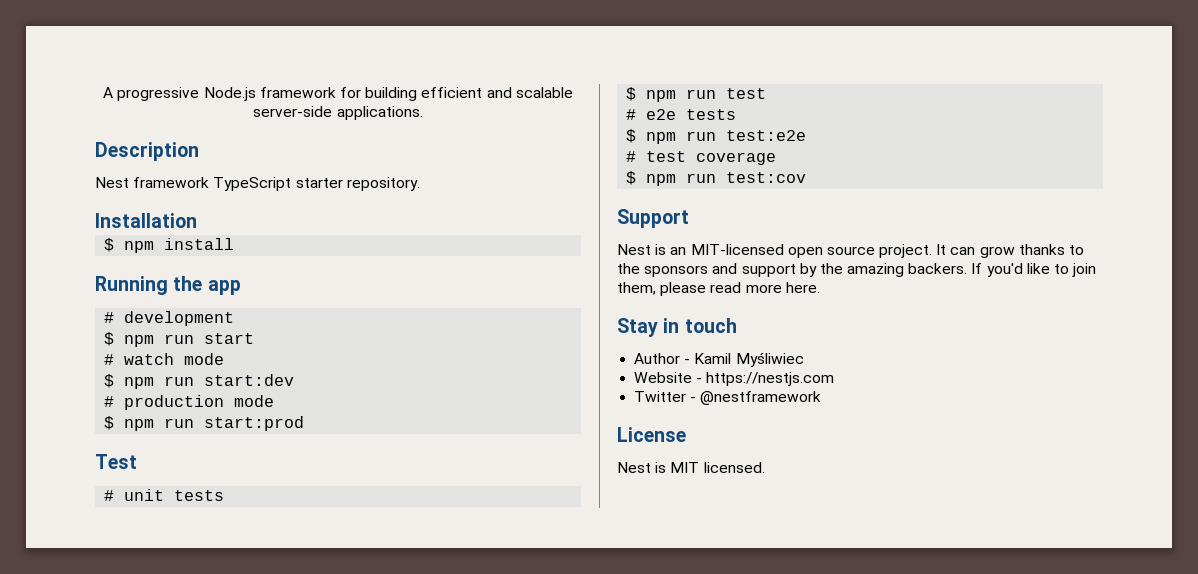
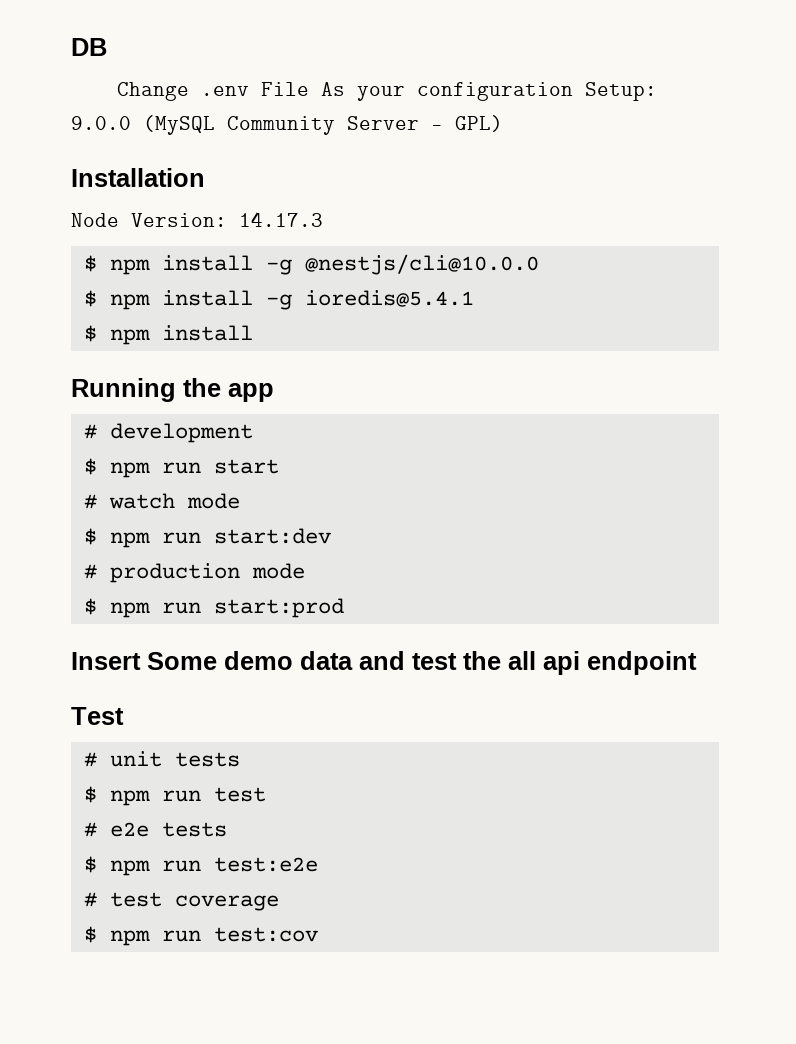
- A progressive Node.js framework for building efficient and scalable server-side applications.
- Description
- Nest framework TypeScript starter repository.
+ DB
+ Change .env File As your configuration Setup: 9.0.0 (MySQL Community Server - GPL)
  Installation
+ Node Version: 14.17.3
+ $ npm install -g @nestjs/cli@10.0.0
+ $ npm install -g ioredis@5.4.1
+ Insert Some demo data and test the all api endpoint
- Support
- Nest is an MIT-licensed open source project. It can grow thanks to the sponsors and support by the amazing backers. If you'd like to join them, please read more here.
- Stay in touch
- Author - Kamil Myśliwiec
- Website - https://nestjs.com
- Twitter - @nestframework
- License
- Nest is MIT licensed.

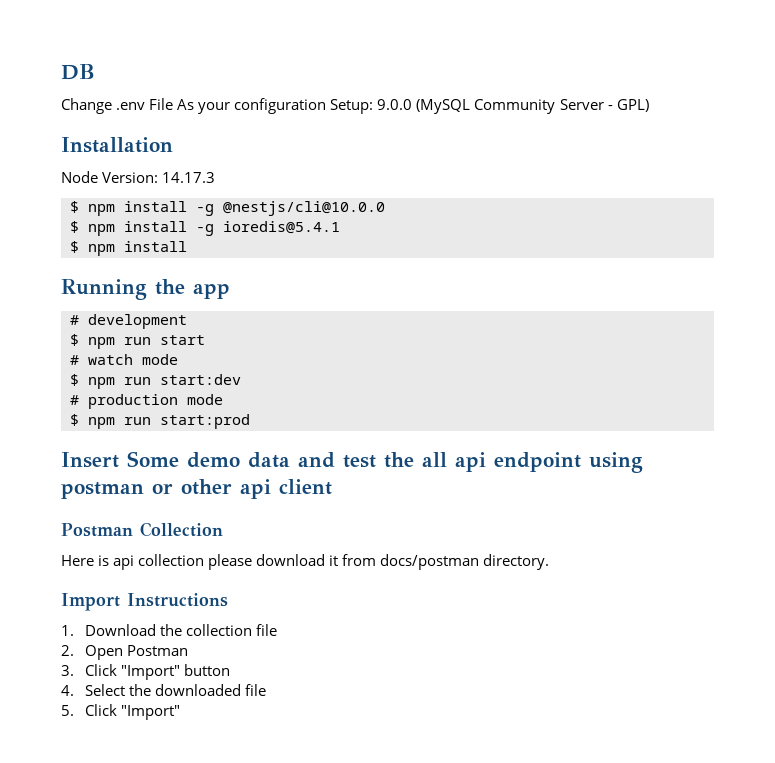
- Insert Some demo data and test the all api endpoint
- Test
- # unit tests
- $ npm run test
- # e2e tests
- $ npm run test:e2e
- # test coverage
- $ npm run test:cov
+ Insert Some demo data and test the all api endpoint using postman or other api client
+ Postman Collection
+ Here is api collection please download it from docs/postman directory.
+ Import Instructions
+ 1. Download the collection file
+ 2. Open Postman
+ 3. Click "Import" button
+ 4. Select the downloaded file
+ 5. Click "Import"

